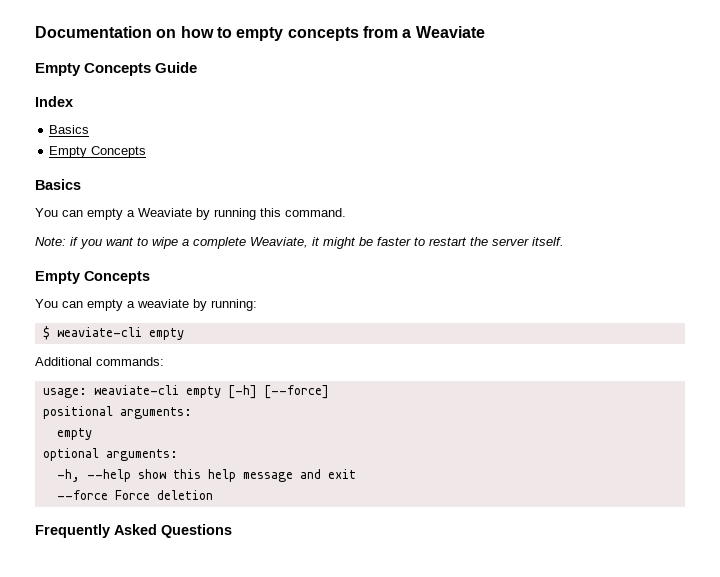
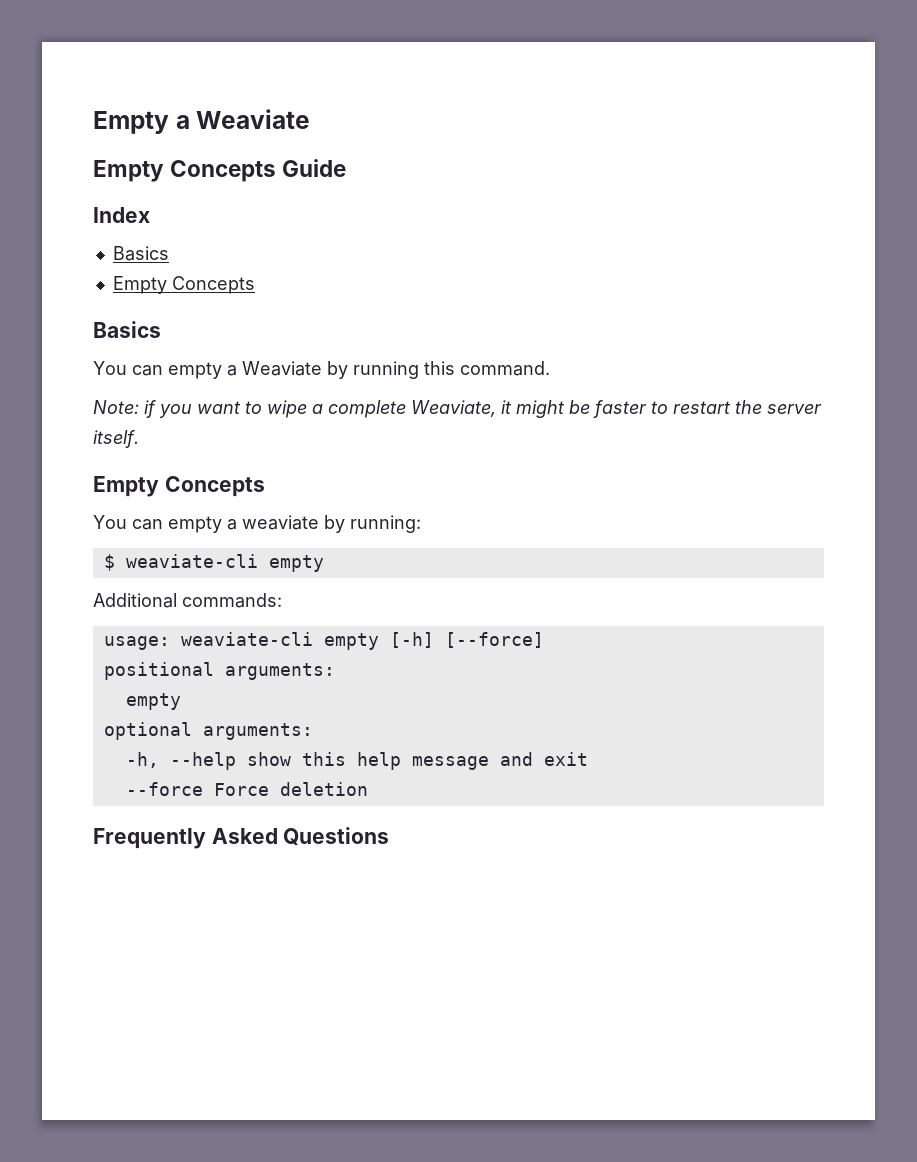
- Documentation on how to empty concepts from a Weaviate
+ Empty a Weaviate

